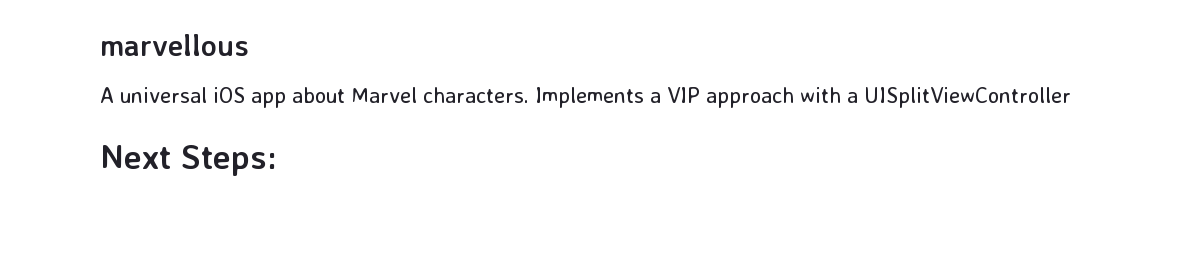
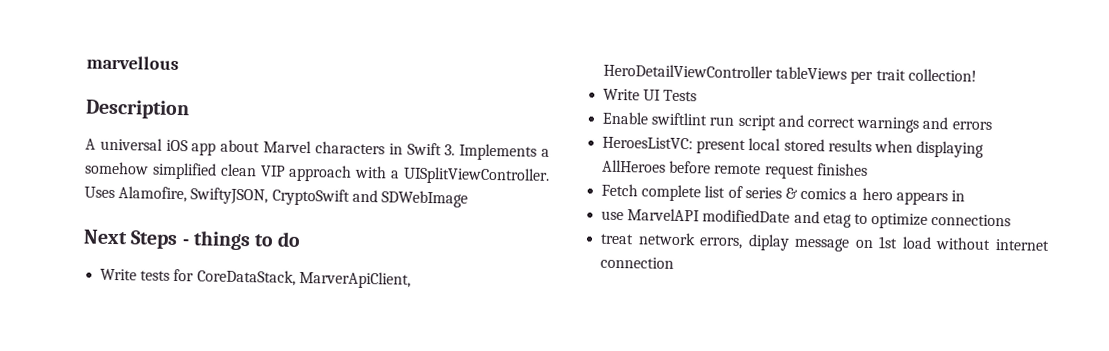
+ Description
- A universal iOS app about Marvel characters. Implements a VIP approach with a UISplitViewController
- Next Steps:
+ A universal iOS app about Marvel characters in Swift 3. Implements a somehow simplified clean VIP approach with a UISplitViewController. Uses Alamofire, SwiftyJSON, CryptoSwift and SDWebImage
+ Next Steps - things to do
+ Write tests for CoreDataStack, MarverApiClient, HeroDetailViewController tableViews per trait collection!
+ Write UI Tests
+ Enable swiftlint run script and correct warnings and errors
+ HeroesListVC: present local stored results when displaying AllHeroes before remote request finishes
+ Fetch complete list of series & comics a hero appears in
+ use MarvelAPI modifiedDate and etag to optimize connections
+ treat network errors, diplay message on 1st load without internet connection

